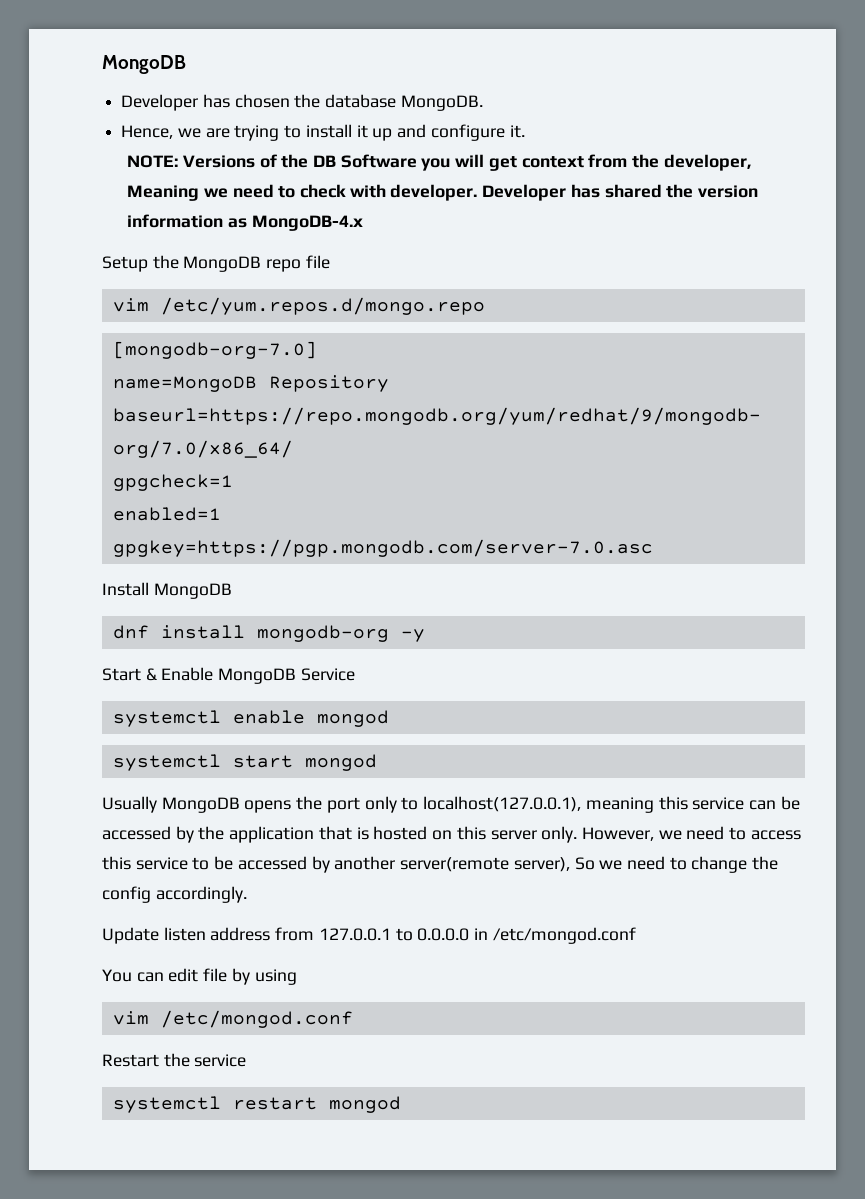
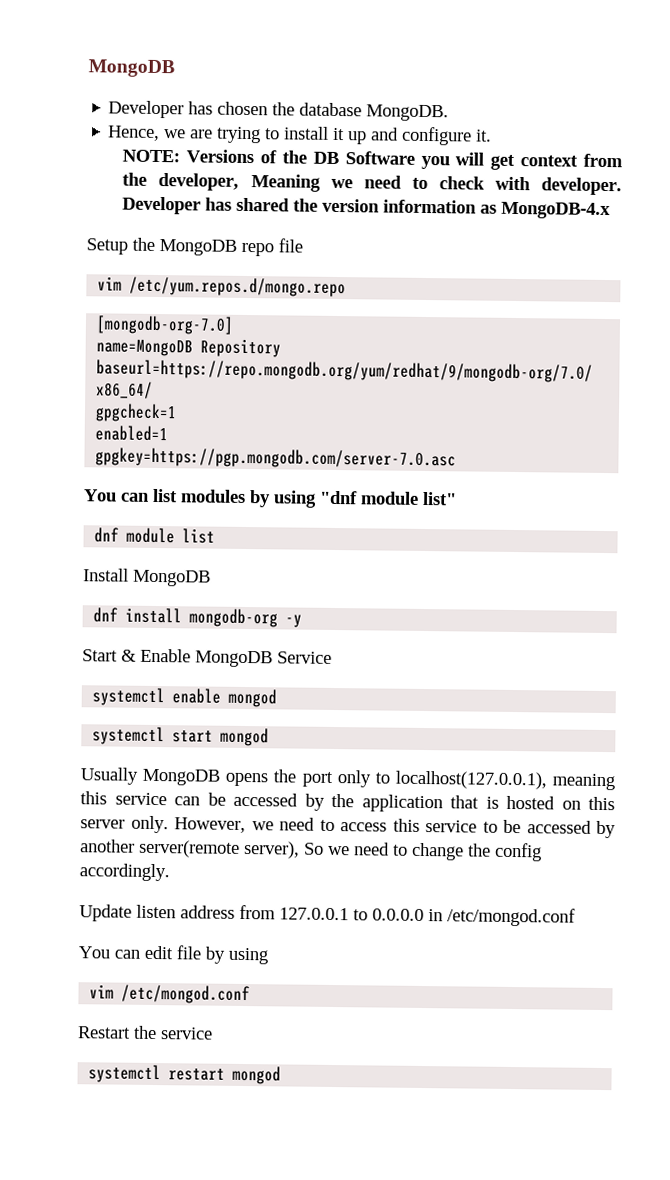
+ You can list modules by using "dnf module list"
+ dnf module list

